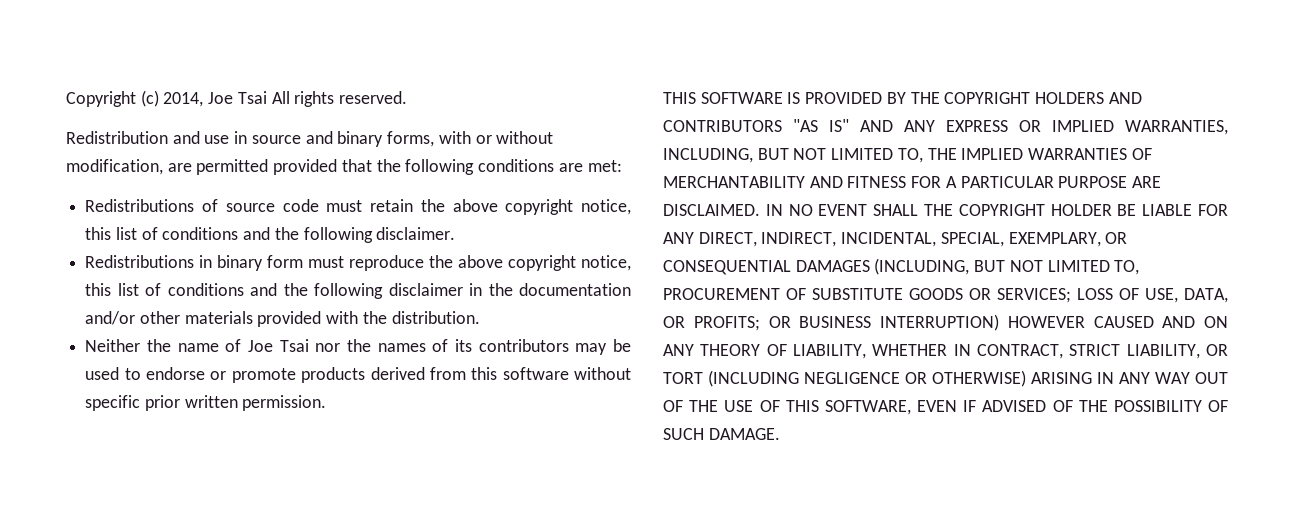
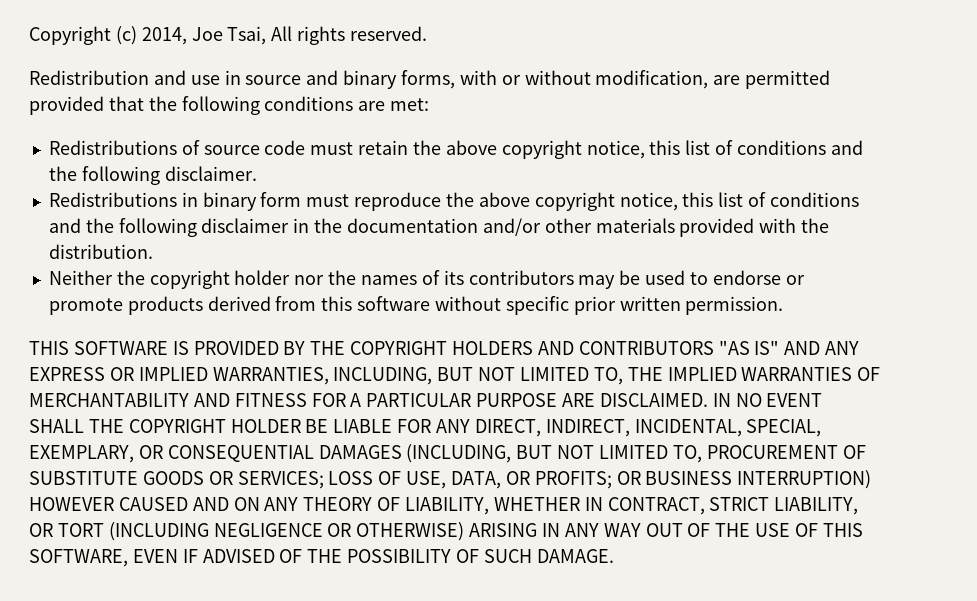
- Copyright (c) 2014, Joe Tsai All rights reserved.
+ Copyright (c) 2014, Joe Tsai, All rights reserved.
- Neither the name of Joe Tsai nor the names of its contributors may be used to endorse or promote products derived from this software without specific prior written permission.
+ Neither the copyright holder nor the names of its contributors may be used to endorse or promote products derived from this software without specific prior written permission.

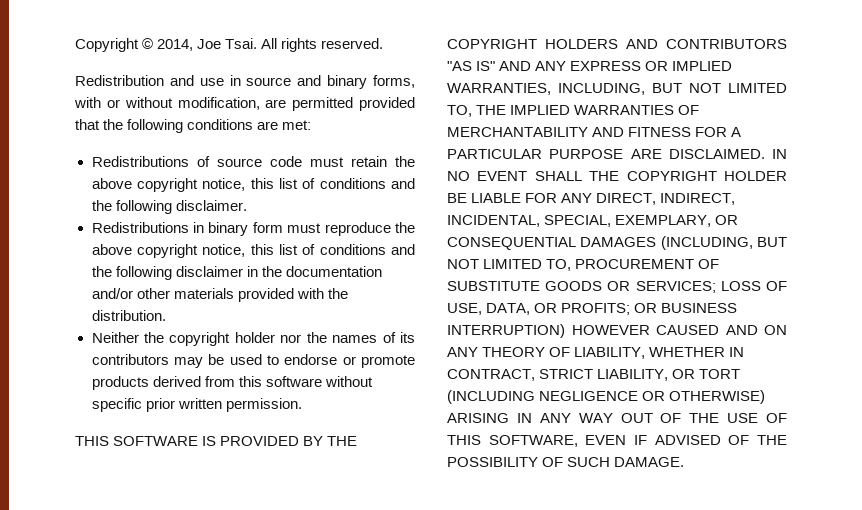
- Copyright (c) 2014, Joe Tsai, All rights reserved.
+ Copyright © 2014, Joe Tsai. All rights reserved.

